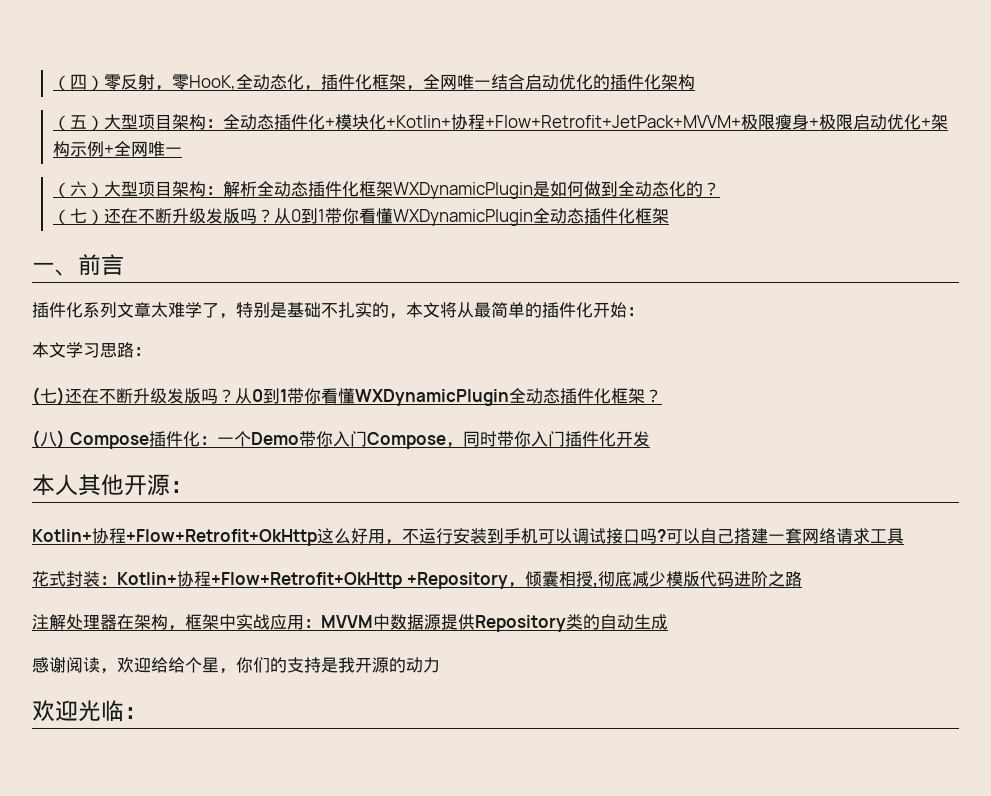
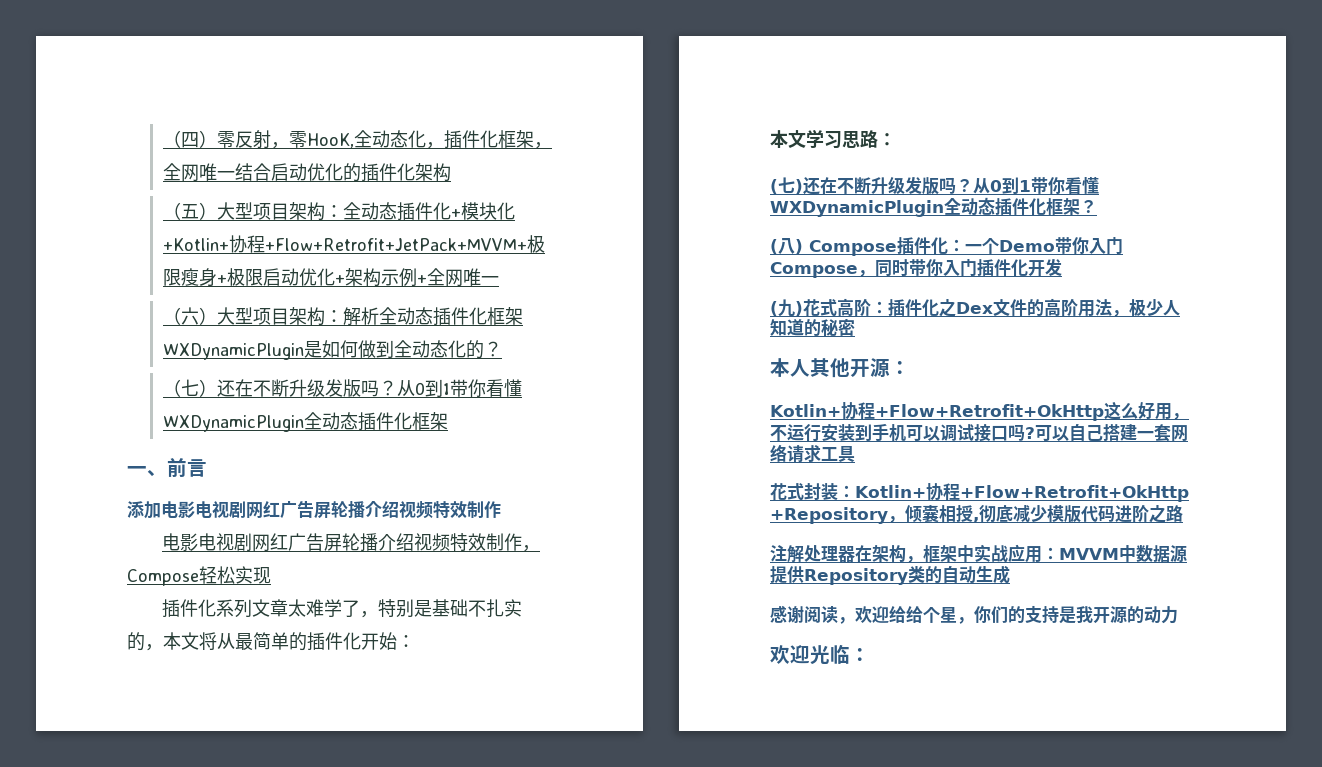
+ 添加电影电视剧网红广告屏轮播介绍视频特效制作
+ 电影电视剧网红广告屏轮播介绍视频特效制作，Compose轻松实现
+ (九)花式高阶：插件化之Dex文件的高阶用法，极少人知道的秘密

